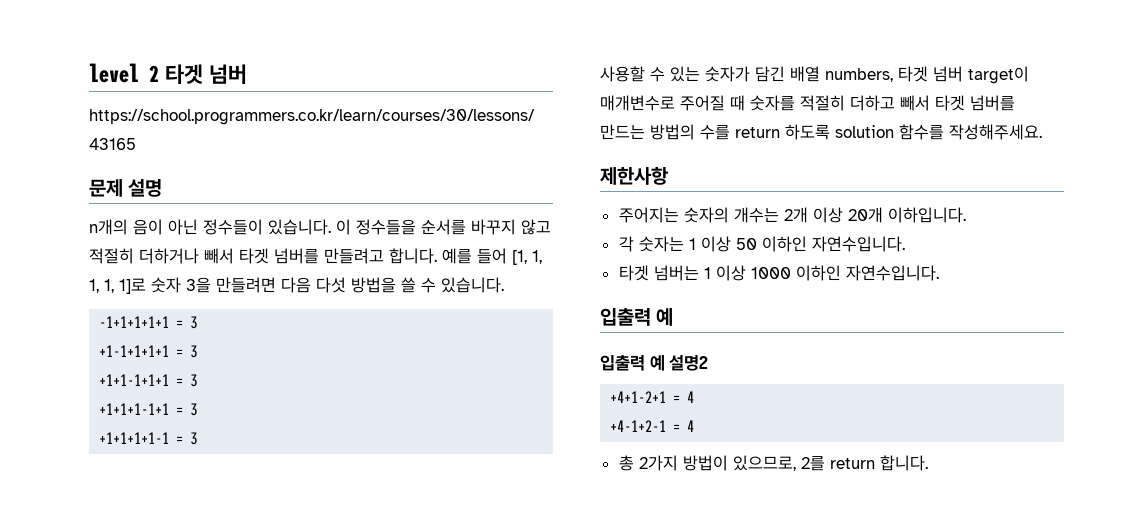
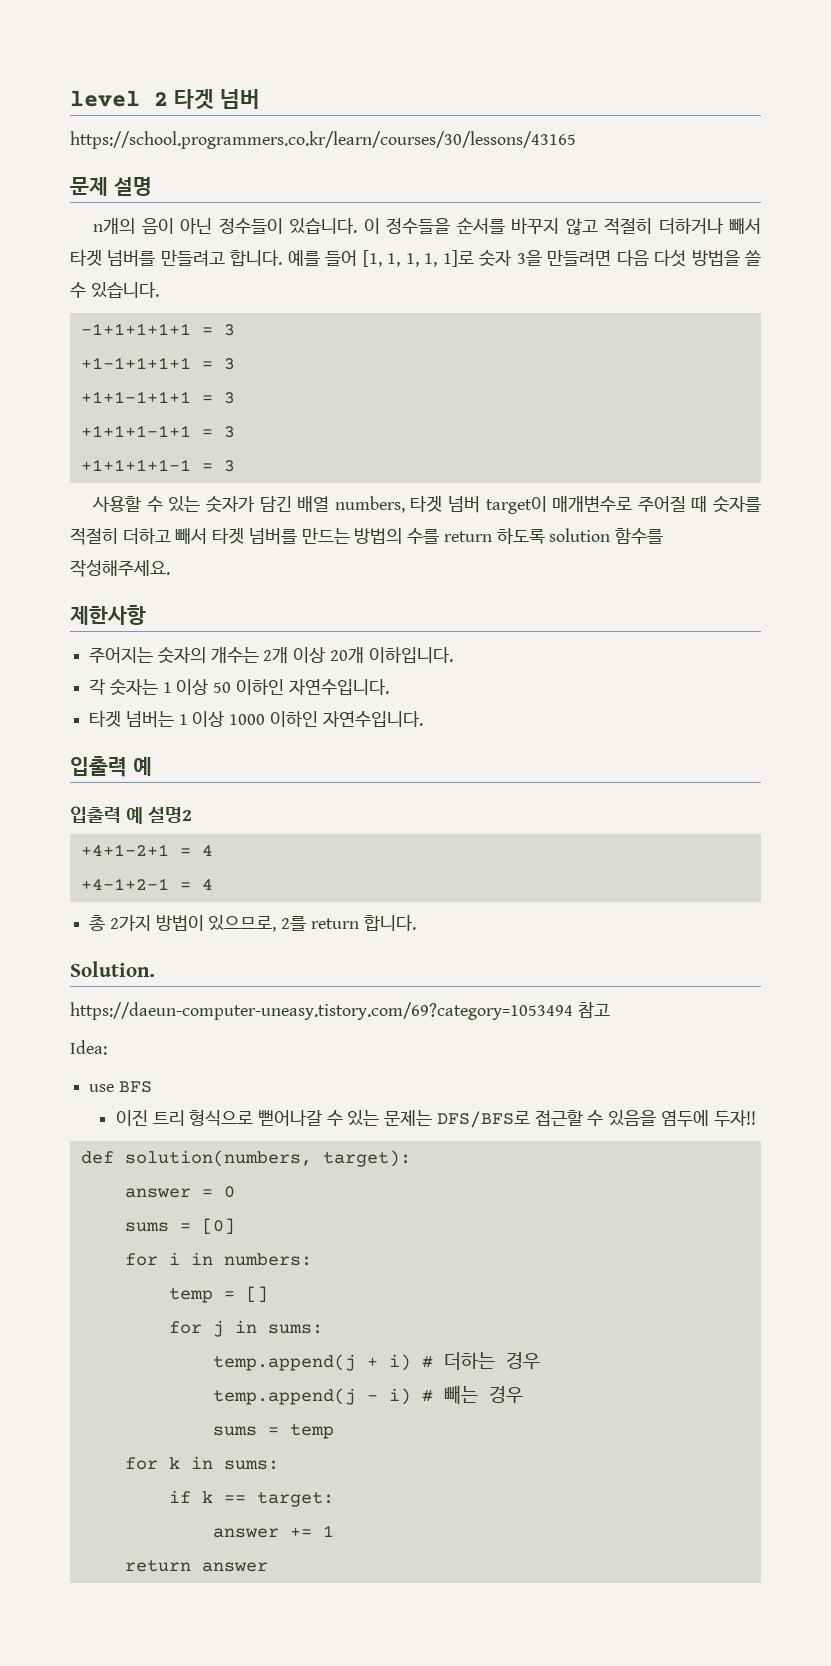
+ Solution.
+ https://daeun-computer-uneasy.tistory.com/69?category=1053494 참고
+ Idea:
+ use BFS
+ 이진 트리 형식으로 뻗어나갈 수 있는 문제는 DFS/BFS로 접근할 수 있음을 염두에 두자!!
+ def solution(numbers, target):
+ answer = 0
+ sums = [0]
+ for i in numbers:
+ temp = []
+ for j in sums:
+ temp.append(j + i) # 더하는 경우
+ temp.append(j - i) # 빼는 경우
+ sums = temp
+ for k in sums:
+ if k == target:
+ answer += 1
+ return answer

